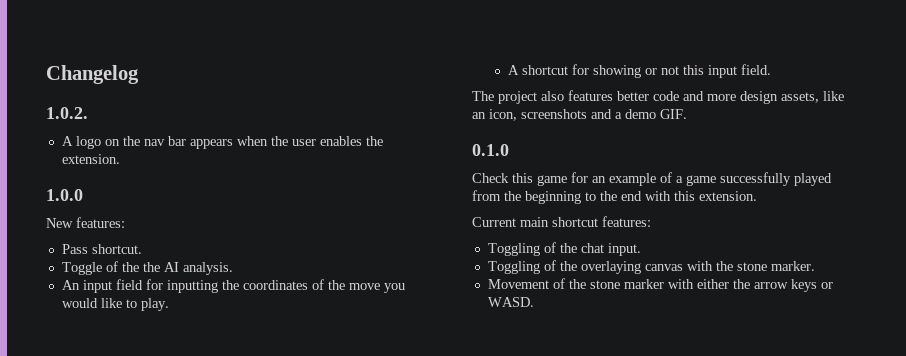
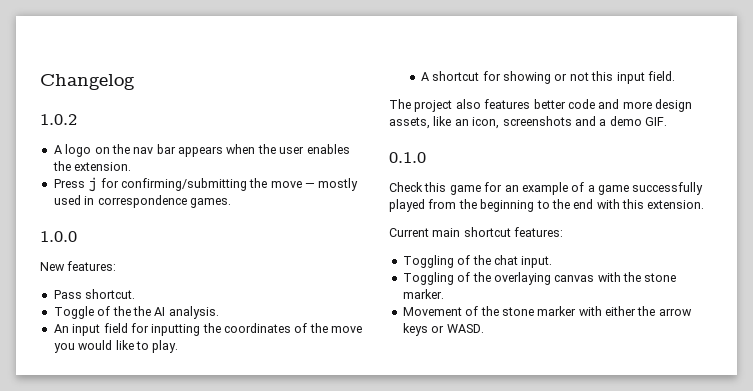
- 1.0.2.
+ 1.0.2
+ Press j for confirming/submitting the move — mostly used in correspondence games.

